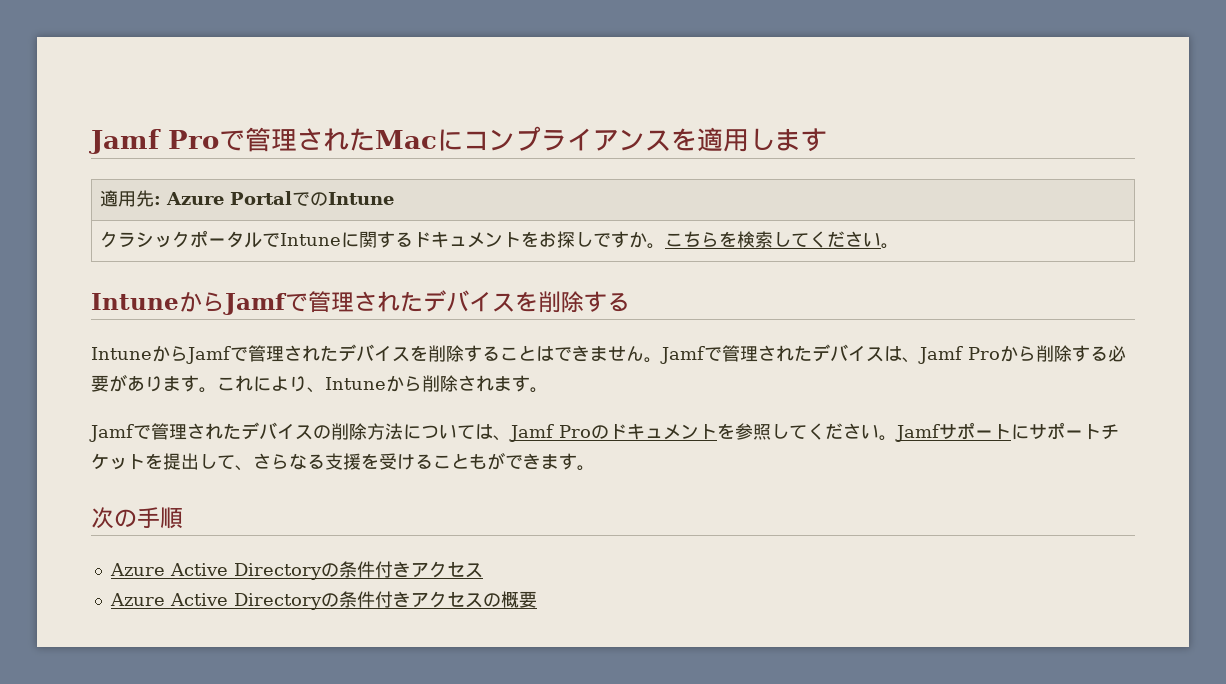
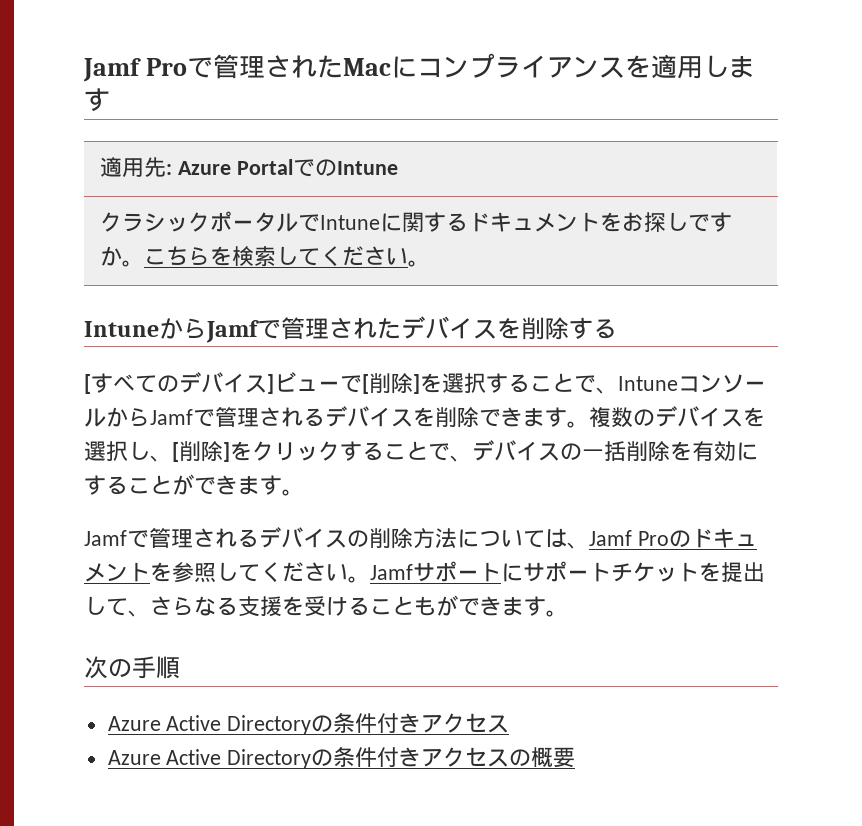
- IntuneからJamfで管理されたデバイスを削除することはできません。Jamfで管理されたデバイスは、Jamf Proから削除する必要があります。これにより、Intuneから削除されます。
+ [すべてのデバイス]ビューで[削除]を選択することで、IntuneコンソールからJamfで管理されるデバイスを削除できます。複数のデバイスを選択し、[削除]をクリックすることで、デバイスの一括削除を有効にすることができます。
- Jamfで管理されたデバイスの削除方法については、Jamf Proのドキュメントを参照してください。
+ Jamfで管理されるデバイスの削除方法については、Jamf Proのドキュメントを参照してください。

